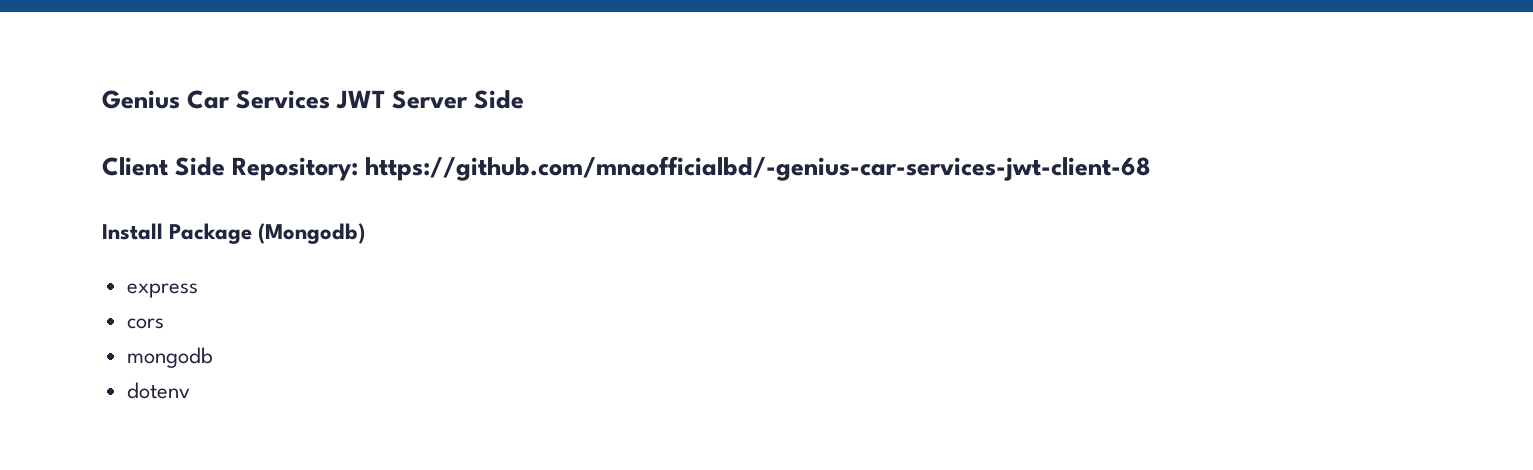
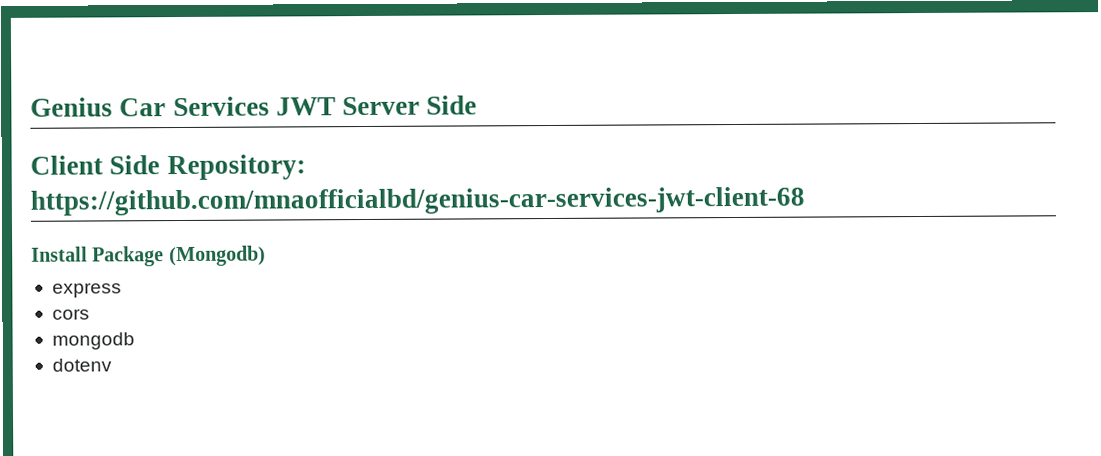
- Client Side Repository: https://github.com/mnaofficialbd/-genius-car-services-jwt-client-68
+ Client Side Repository: https://github.com/mnaofficialbd/genius-car-services-jwt-client-68

